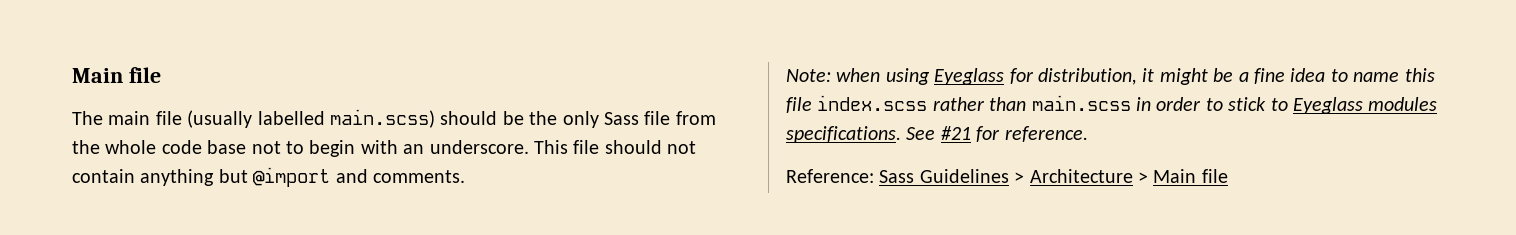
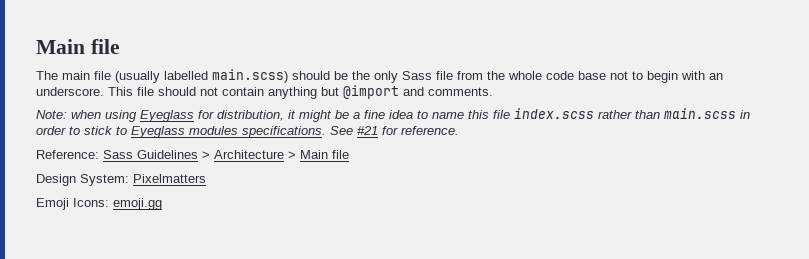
+ Design System: Pixelmatters
+ Emoji Icons: emoji.gg

